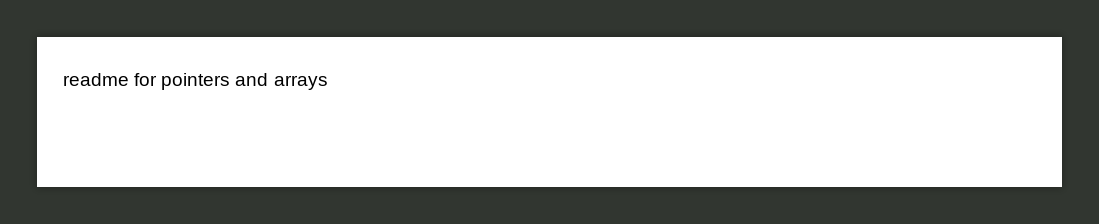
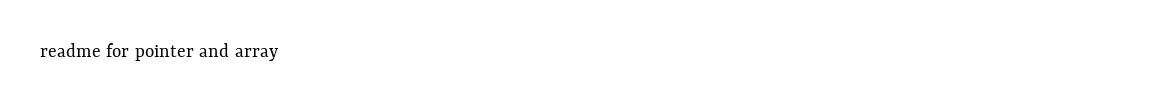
- readme for pointers and arrays
+ readme for pointer and array

